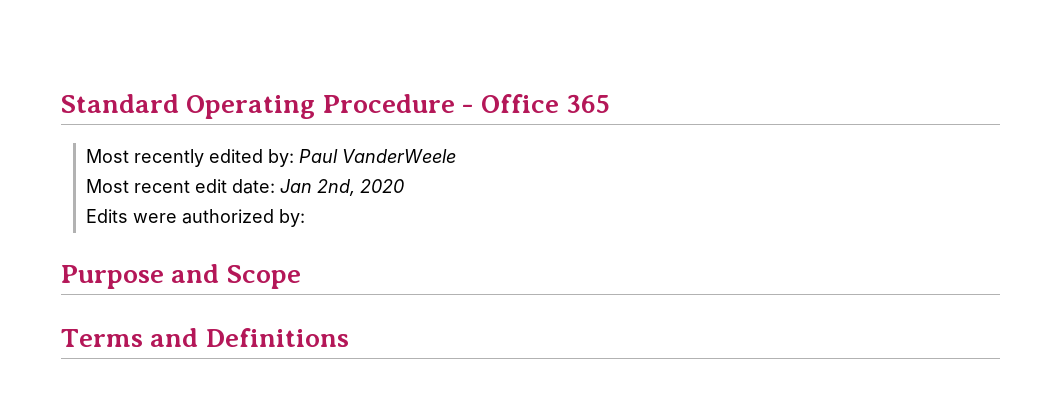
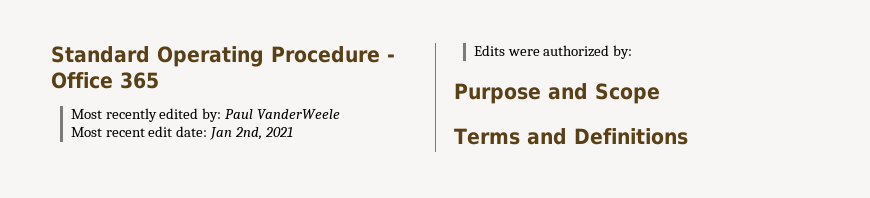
- Most recent edit date: Jan 2nd, 2020
+ Most recent edit date: Jan 2nd, 2021

